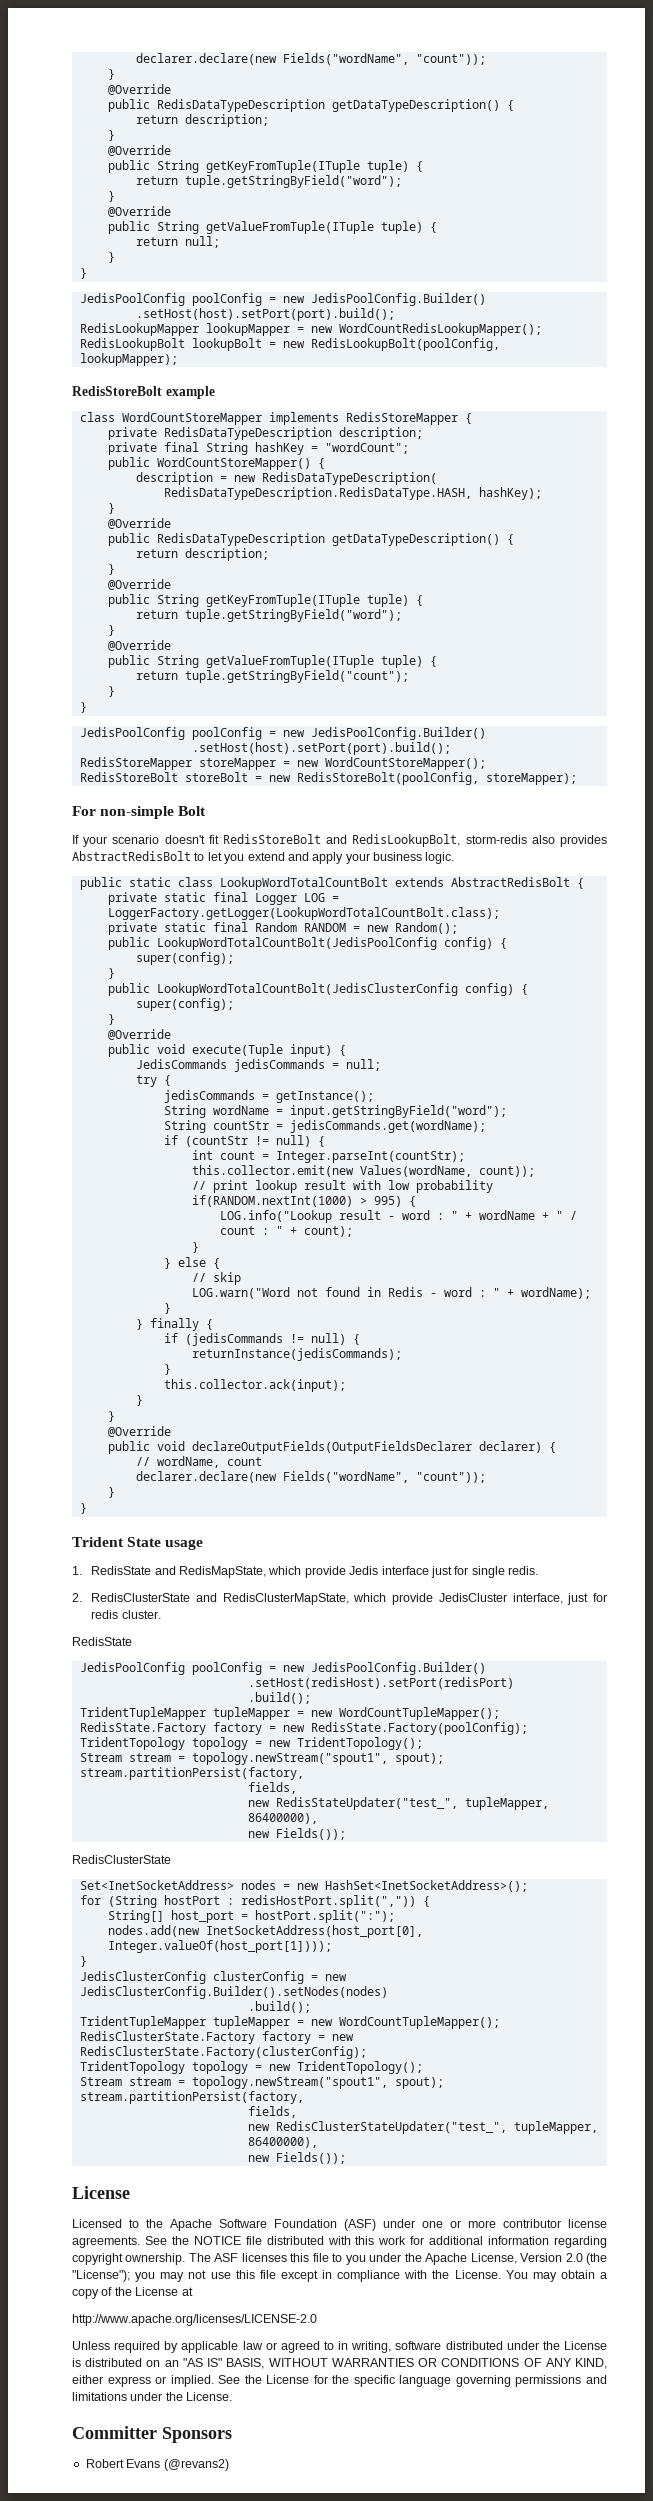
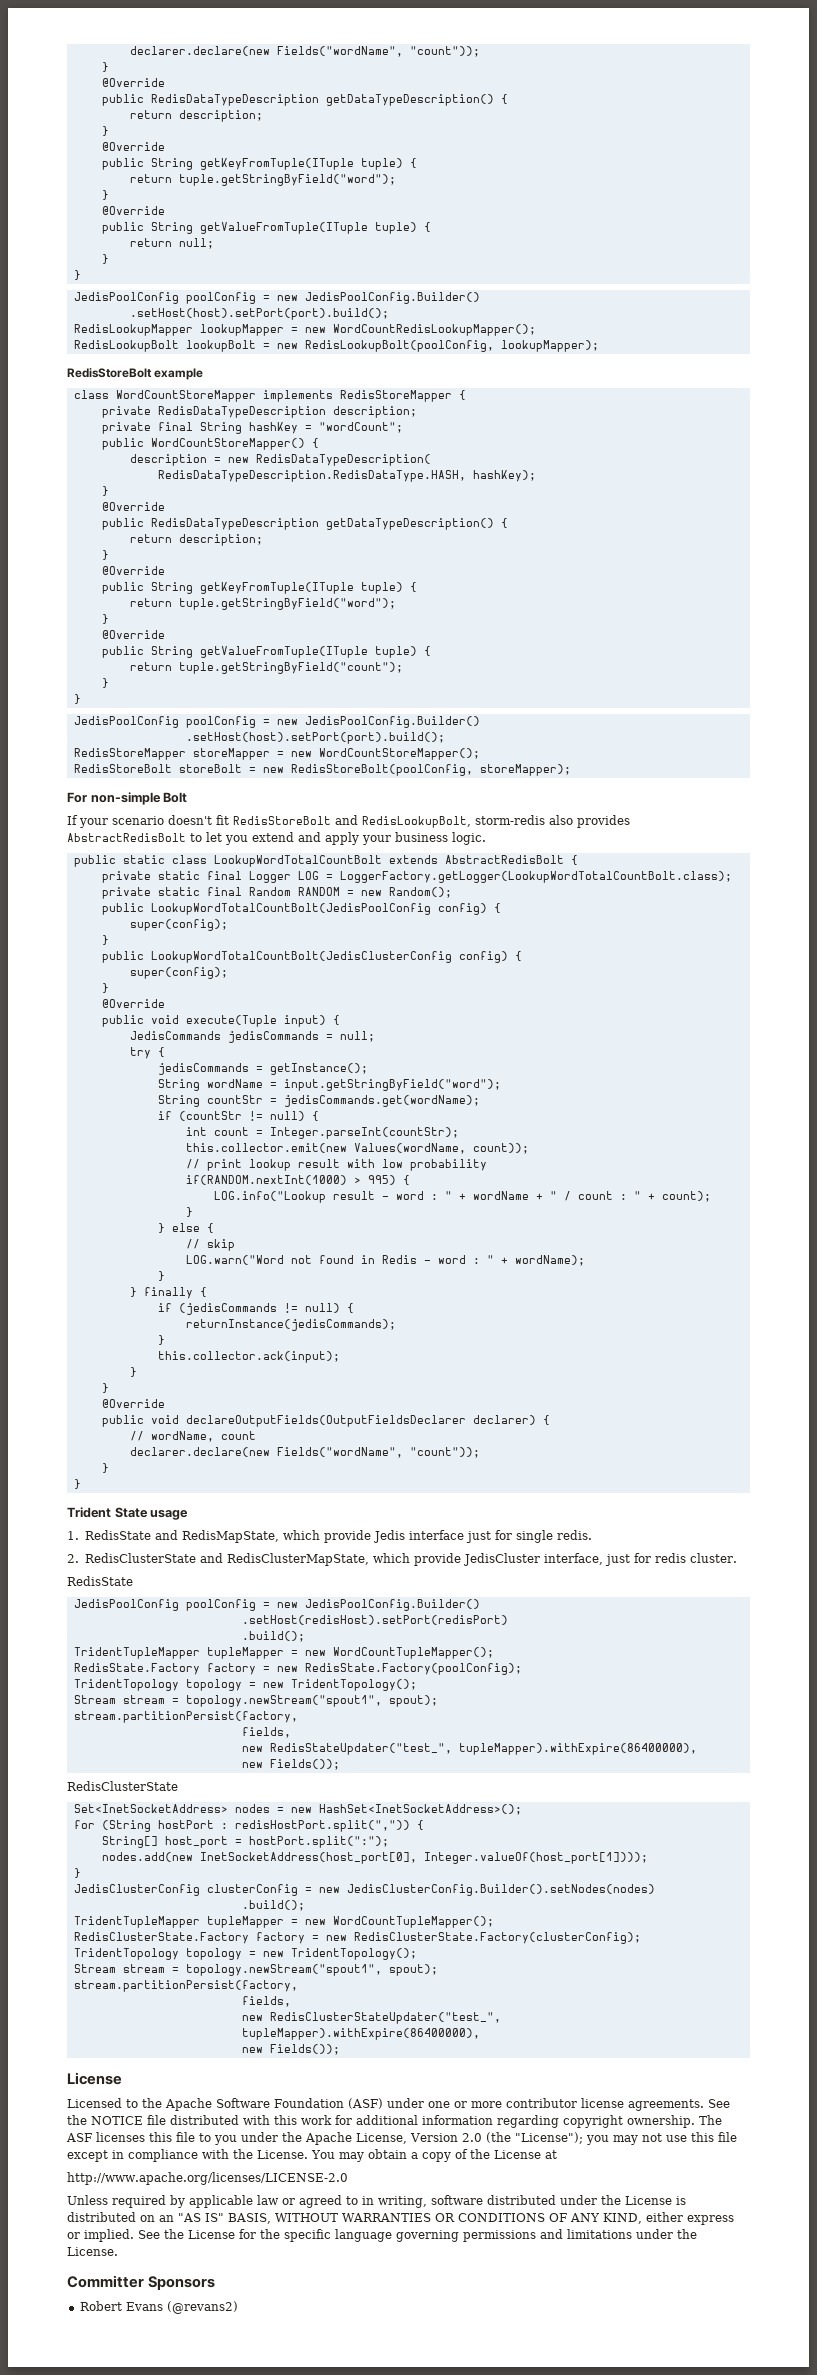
- new RedisStateUpdater("test_", tupleMapper, 86400000),
+ new RedisStateUpdater("test_", tupleMapper).withExpire(86400000),
- new RedisClusterStateUpdater("test_", tupleMapper, 86400000),
+ new RedisClusterStateUpdater("test_", tupleMapper).withExpire(86400000),

